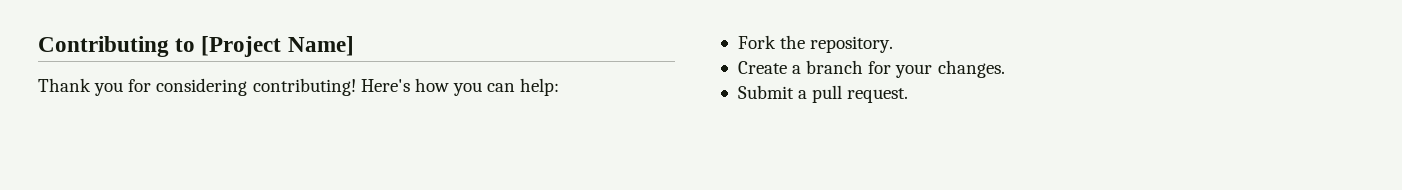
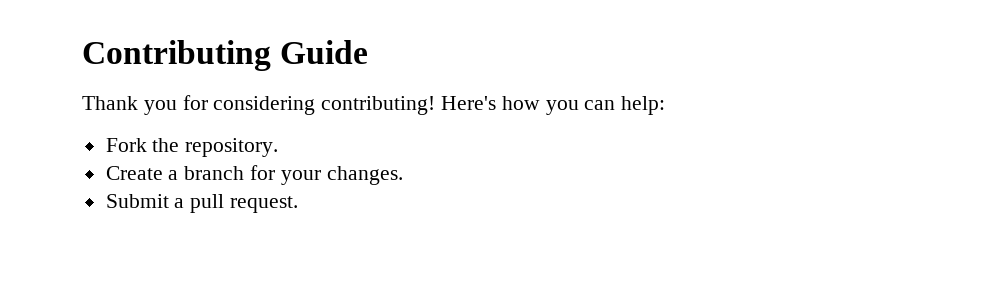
- Contributing to [Project Name]
+ Contributing Guide

